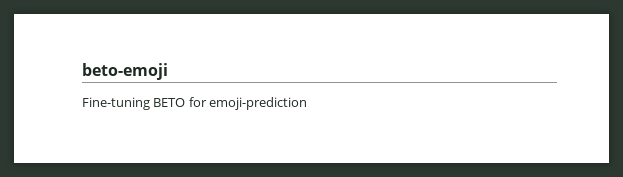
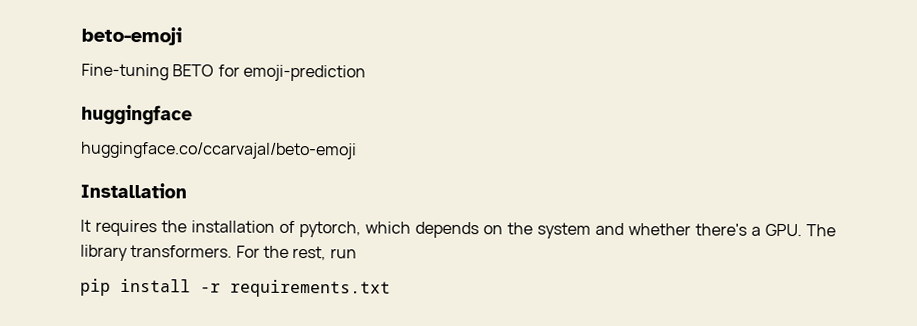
+ huggingface
+ huggingface.co/ccarvajal/beto-emoji
+ Installation
+ It requires the installation of pytorch, which depends on the system and whether there's a GPU. The library transformers. For the rest, run
+ pip install -r requirements.txt

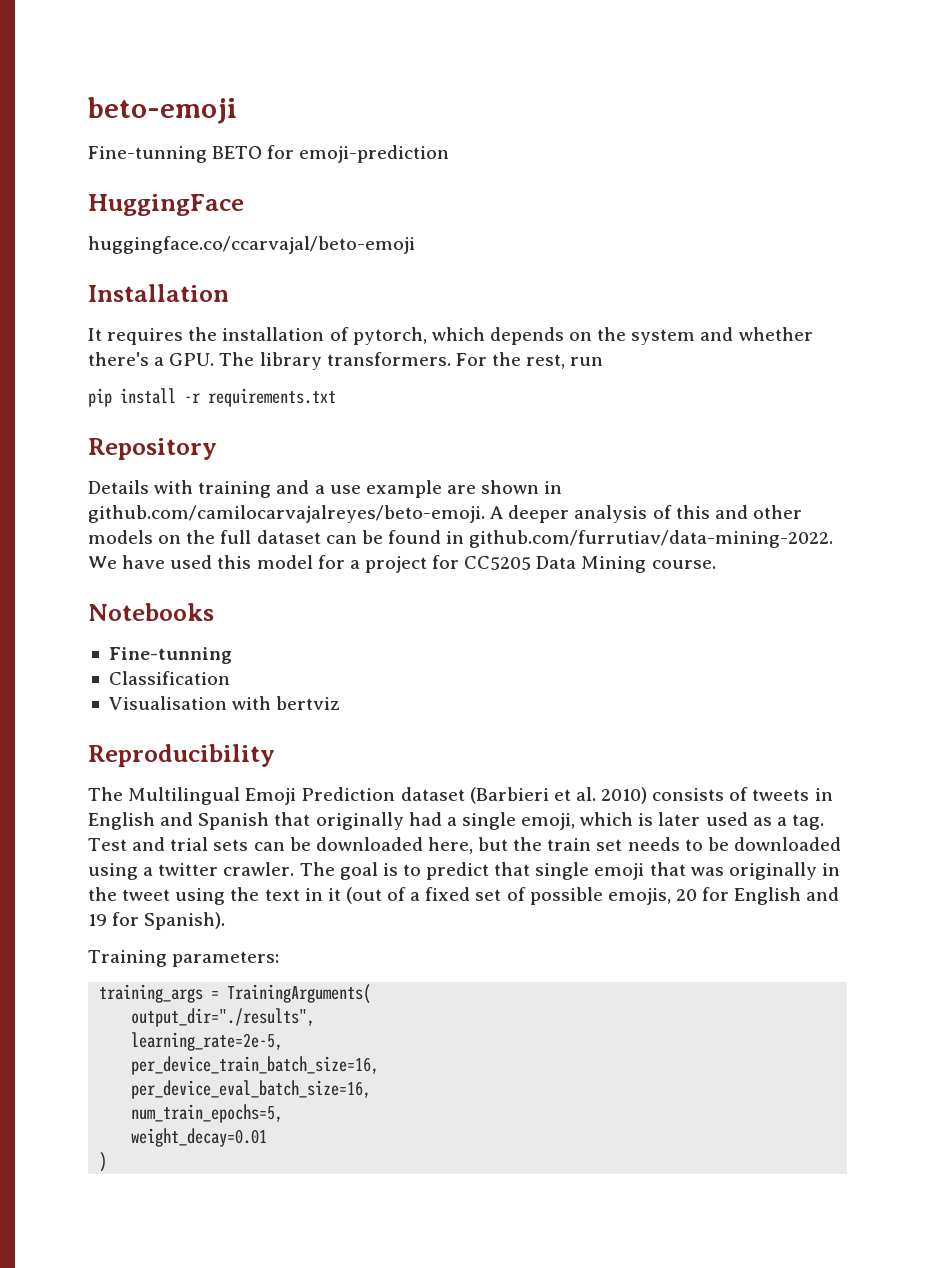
- Fine-tuning BETO for emoji-prediction
+ Fine-tunning BETO for emoji-prediction
- huggingface
+ HuggingFace
+ Repository
+ Details with training and a use example are shown in github.com/camilocarvajalreyes/beto-emoji. A deeper analysis of this and other models on the full dataset can be found in github.com/furrutiav/data-mining-2022. We have used this model for a project for CC5205 Data Mining course.
+ Notebooks
+ Fine-tunning
+ Classification
+ Visualisation with bertviz
+ Reproducibility
+ The Multilingual Emoji Prediction dataset (Barbieri et al. 2010) consists of tweets in English and Spanish that originally had a single emoji, which is later used as a tag. Test and trial sets can be downloaded here, but the train set needs to be downloaded using a twitter crawler. The goal is to predict that single emoji that was originally in the tweet using the text in it (out of a fixed set of possible emojis, 20 for English and 19 for Spanish).
+ Training parameters:
+ training_args = TrainingArguments(
+ output_dir="./results",
+ learning_rate=2e-5,
+ per_device_train_batch_size=16,
+ per_device_eval_batch_size=16,
+ num_train_epochs=5,
+ weight_decay=0.01
+ )

